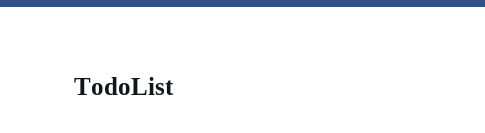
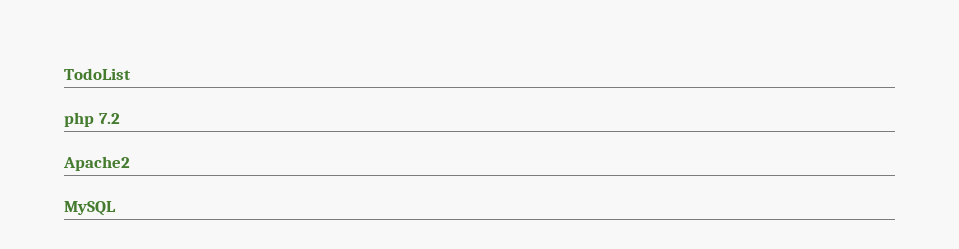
+ php 7.2
+ Apache2
+ MySQL

